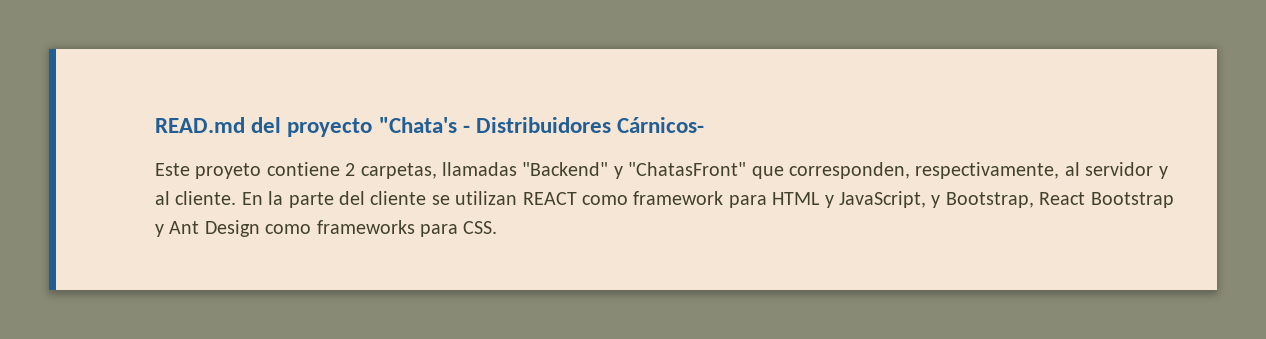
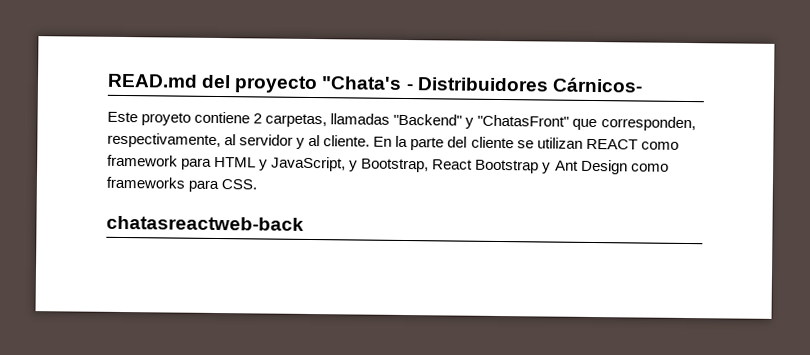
+ chatasreactweb-back

